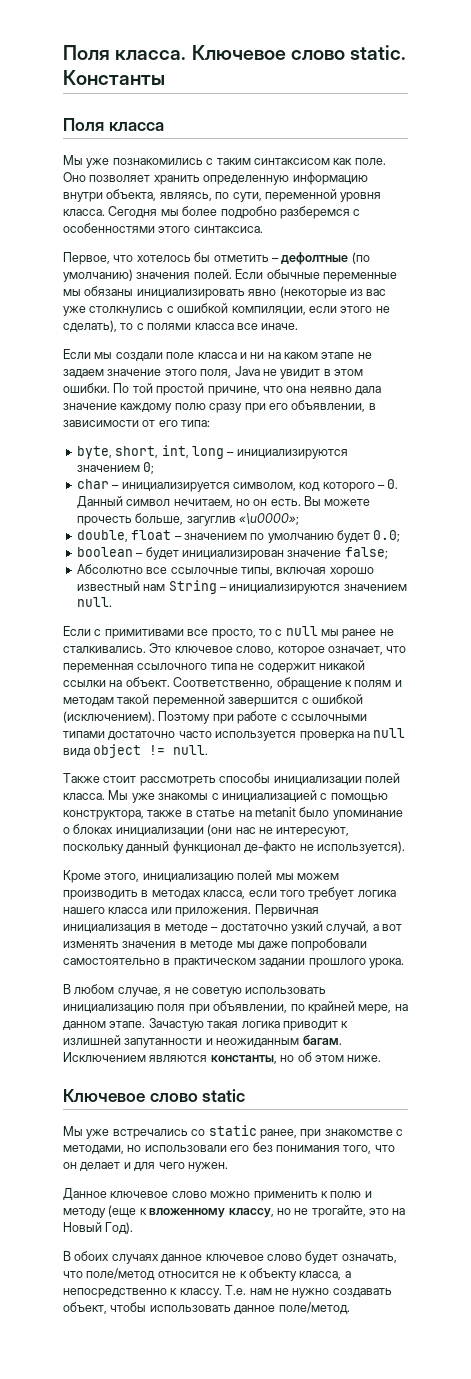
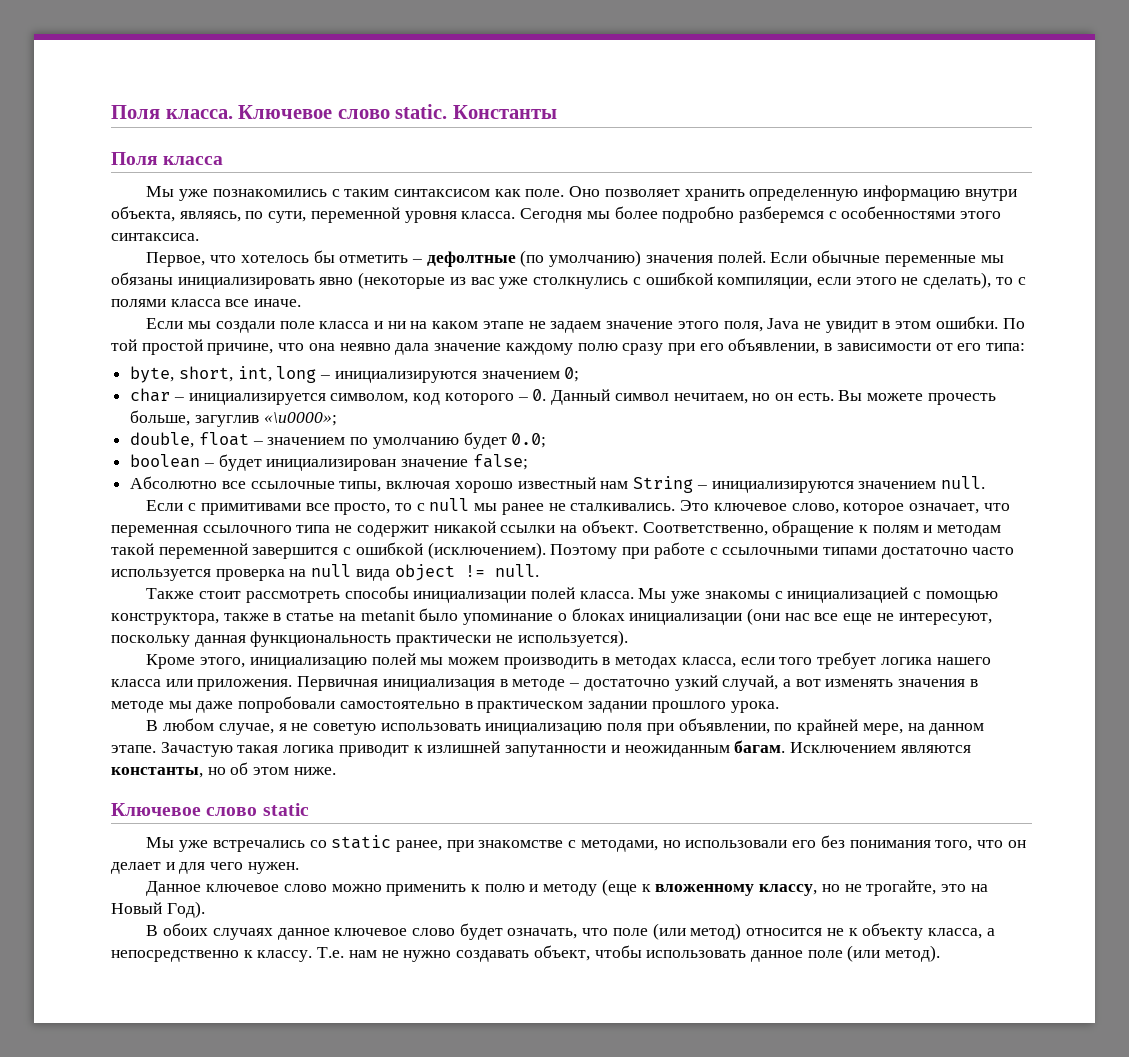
- Мы уже знакомы с инициализацией с помощью конструктора, также в статье на metanit было упоминание о блоках инициализации (они нас не интересуют, поскольку данный функционал де-факто не используется).
+ Мы уже знакомы с инициализацией с помощью конструктора, также в статье на metanit было упоминание о блоках инициализации (они нас все еще не интересуют, поскольку данная функциональность практически не используется).
- В обоих случаях данное ключевое слово будет означать, что поле/метод относится не к объекту класса, а непосредственно к классу.
+ В обоих случаях данное ключевое слово будет означать, что поле (или метод) относится не к объекту класса, а непосредственно к классу.
- Т.е. нам не нужно создавать объект, чтобы использовать данное поле/метод.
+ Т.е. нам не нужно создавать объект, чтобы использовать данное поле (или метод).

